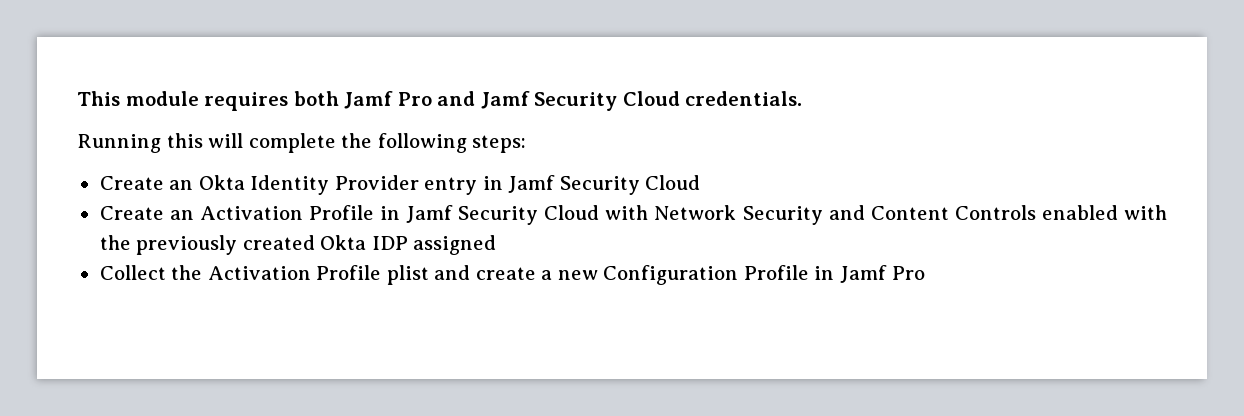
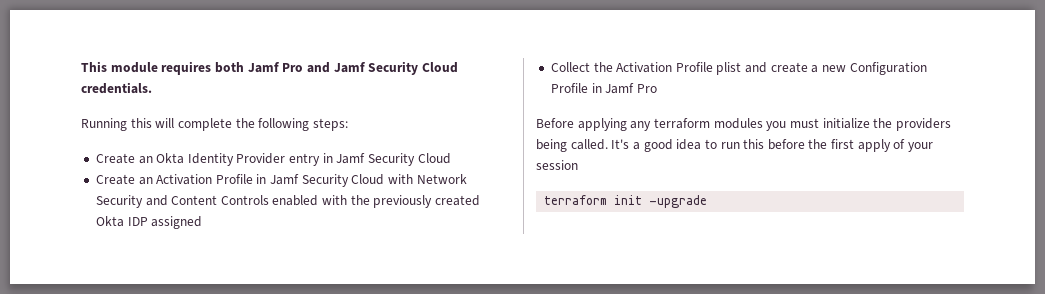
+ Before applying any terraform modules you must initialize the providers being called. It's a good idea to run this before the first apply of your session
+ terraform init -upgrade

